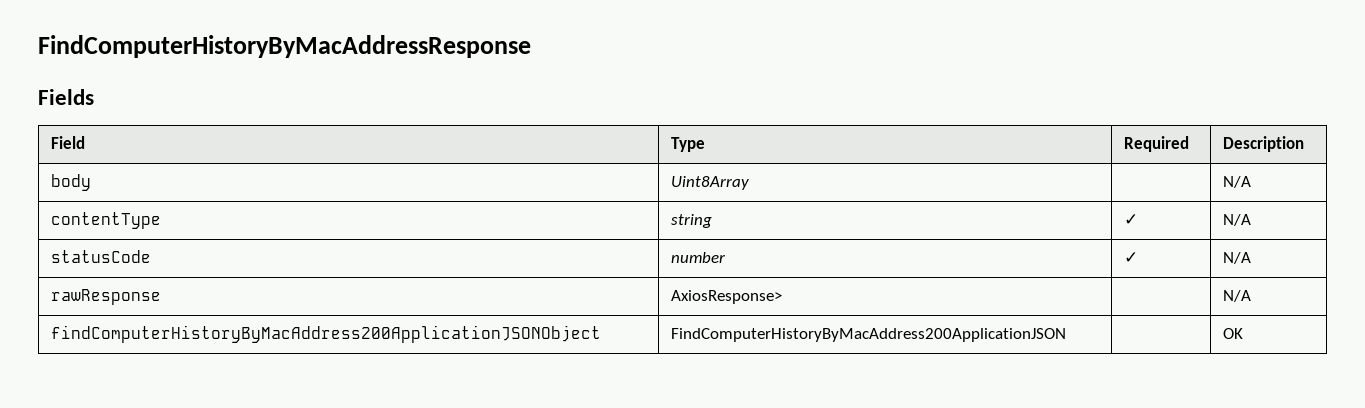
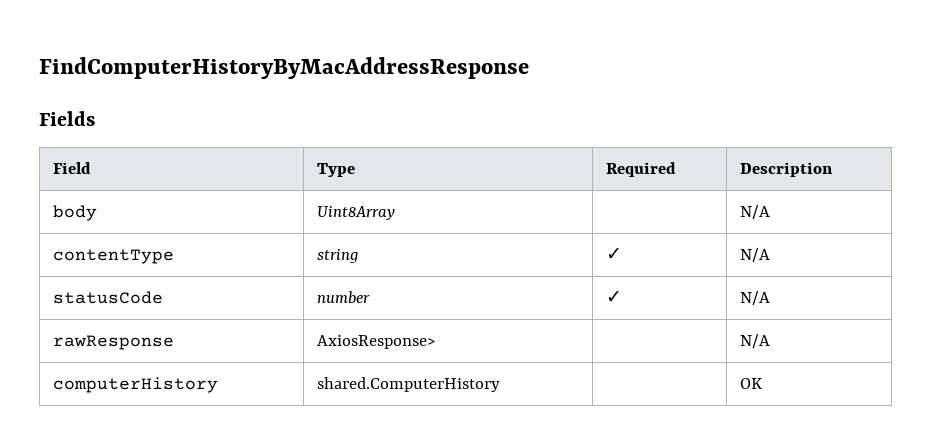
- findComputerHistoryByMacAddress200ApplicationJSONObject | FindComputerHistoryByMacAddress200ApplicationJSON | | OK
+ computerHistory | shared.ComputerHistory | | OK

